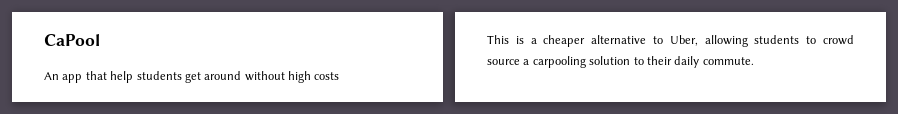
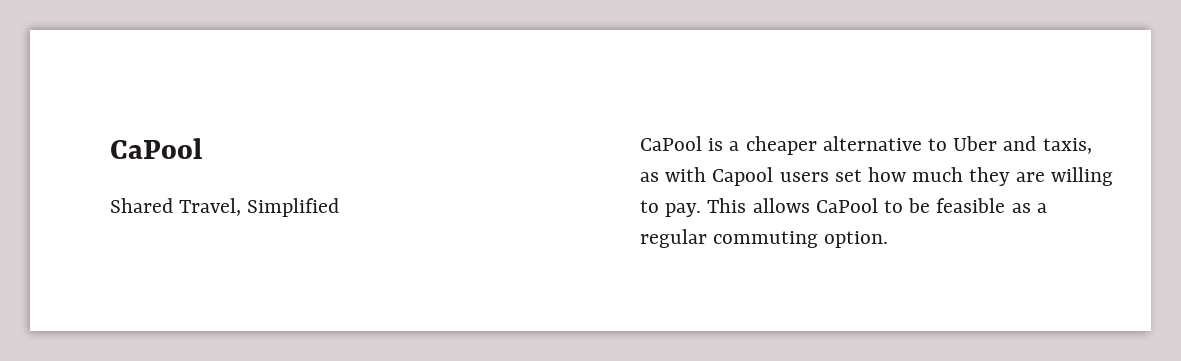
- An app that help students get around without high costs
- This is a cheaper alternative to Uber, allowing students to crowd source a carpooling solution to their daily commute.
+ Shared Travel, Simplified
+ CaPool is a cheaper alternative to Uber and taxis, as with Capool users set how much they are willing to pay. This allows CaPool to be feasible as a regular commuting option.

